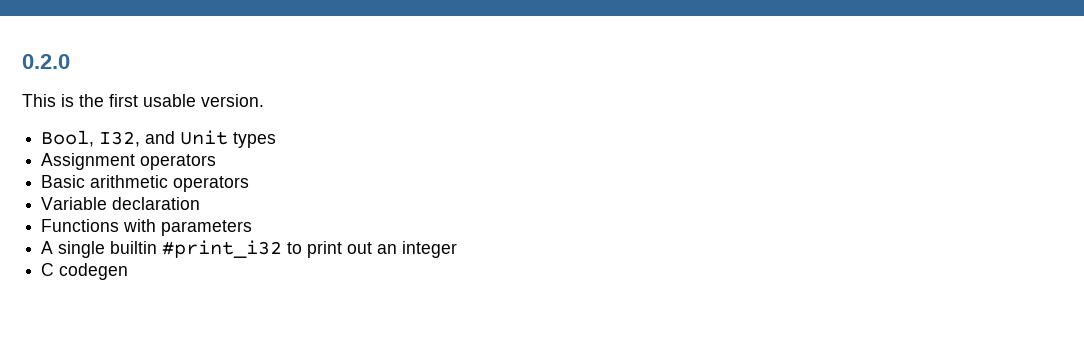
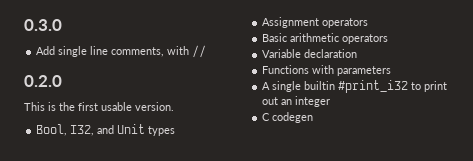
+ 0.3.0
+ Add single line comments, with //

